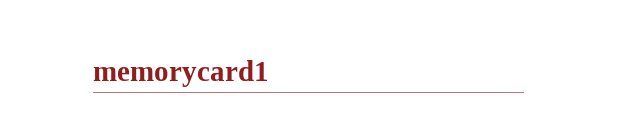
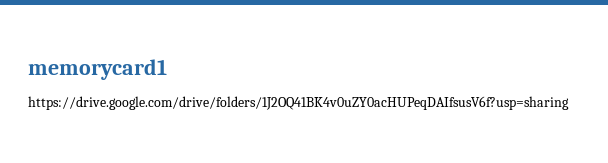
+ https://drive.google.com/drive/folders/1J2OQ41BK4v0uZY0acHUPeqDAIfsusV6f?usp=sharing

